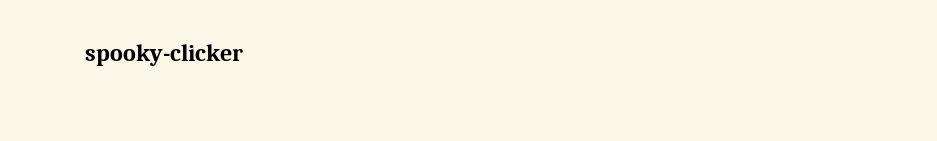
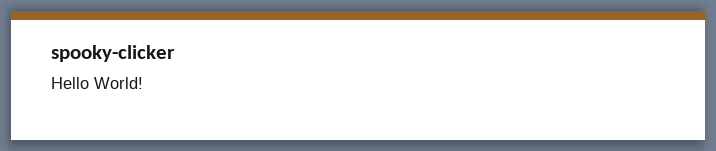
+ Hello World!

